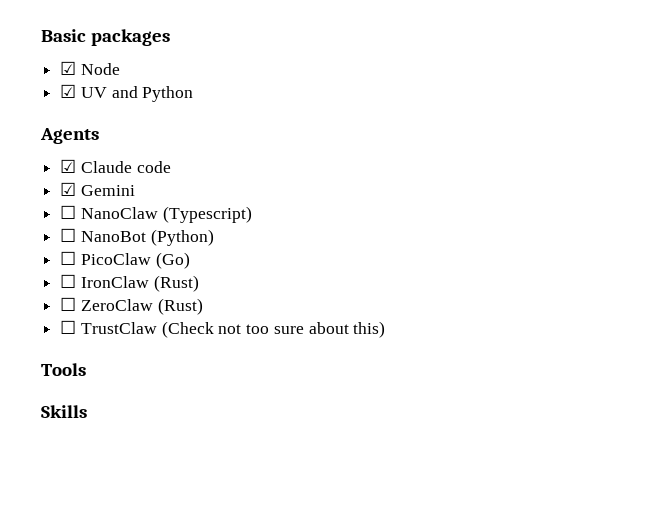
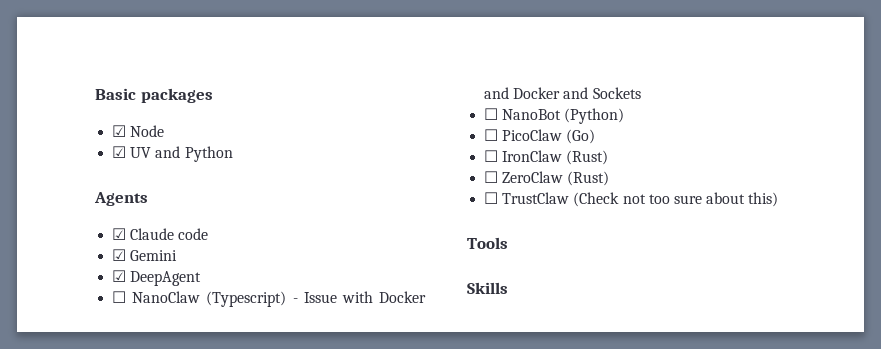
+ ☑ DeepAgent
- ☐ NanoClaw (Typescript)
+ ☐ NanoClaw (Typescript) - Issue with Docker and Docker and Sockets

